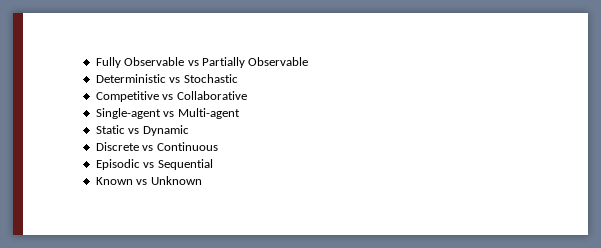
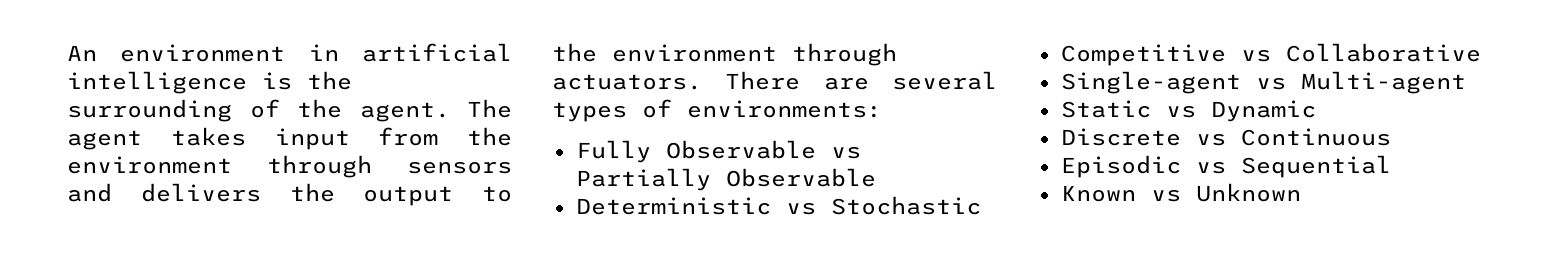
+ An environment in artificial intelligence is the surrounding of the agent. The agent takes input from the environment through sensors and delivers the output to the environment through actuators. There are several types of environments:

